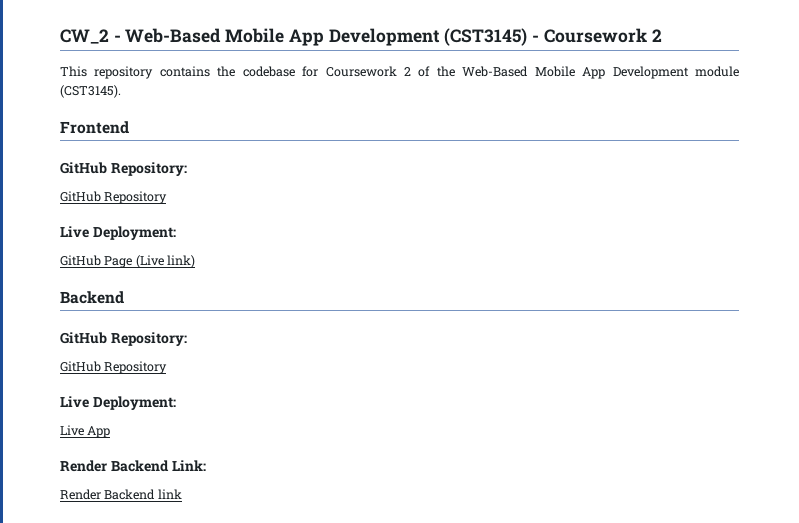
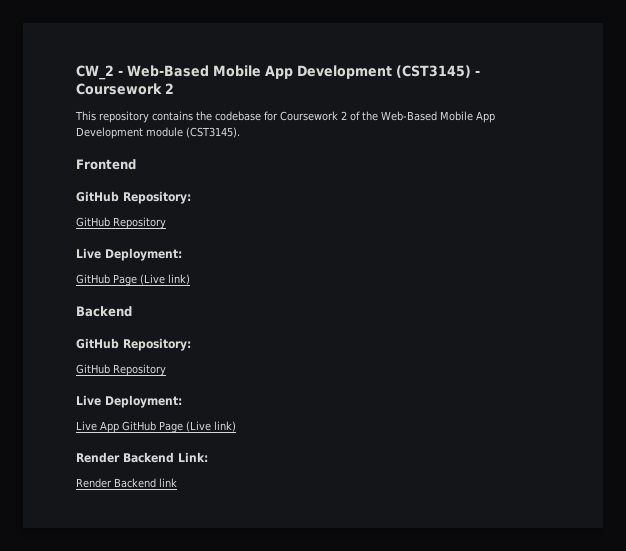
- Live App
+ Live App GitHub Page (Live link)

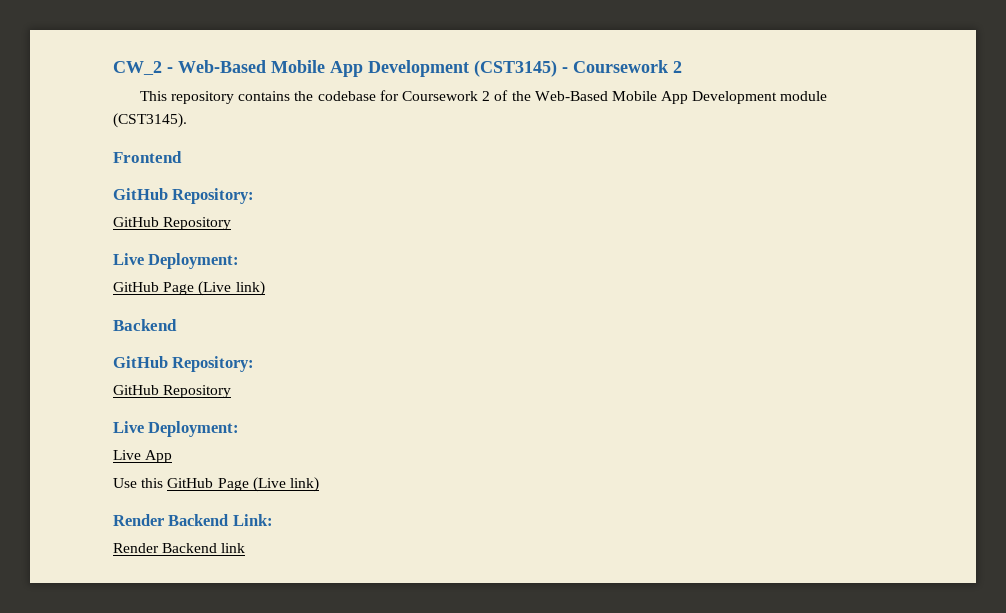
- Live App GitHub Page (Live link)
+ Live App
+ Use this GitHub Page (Live link)

